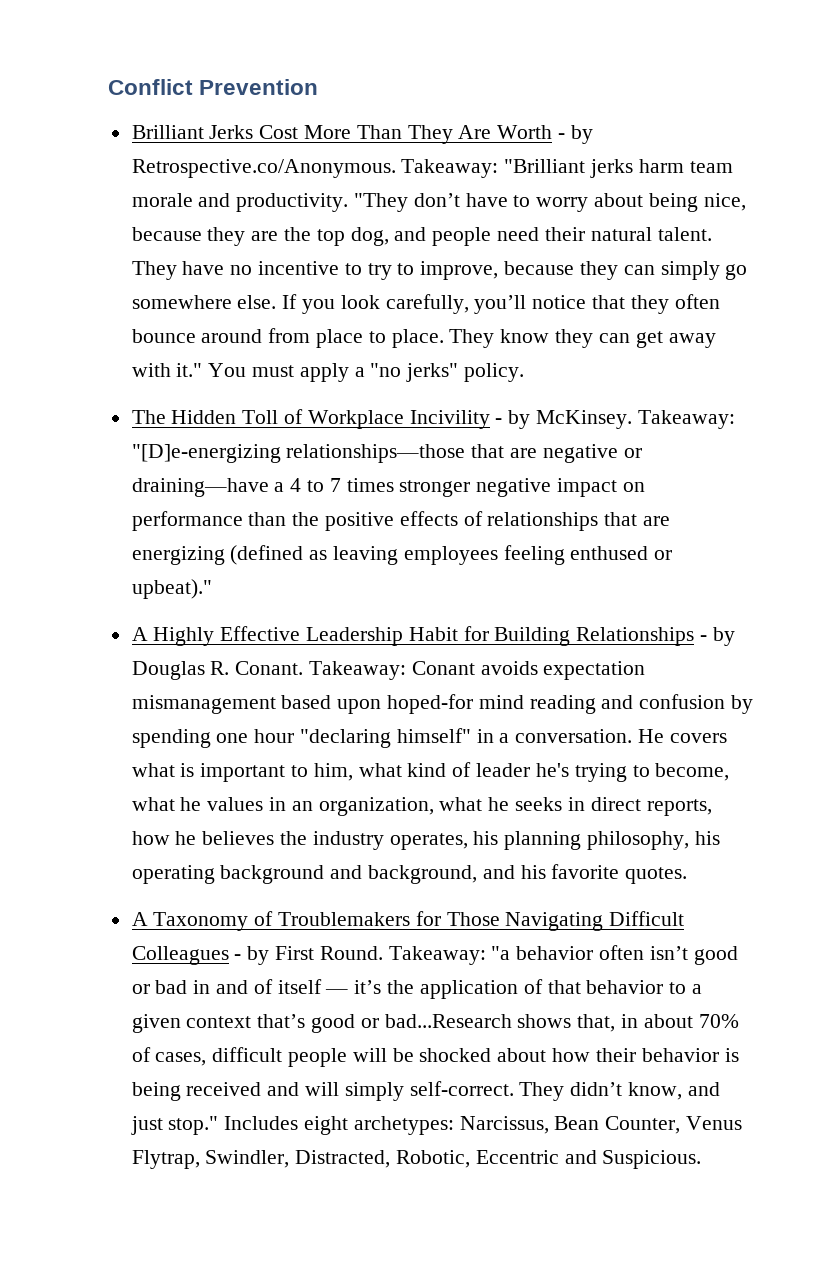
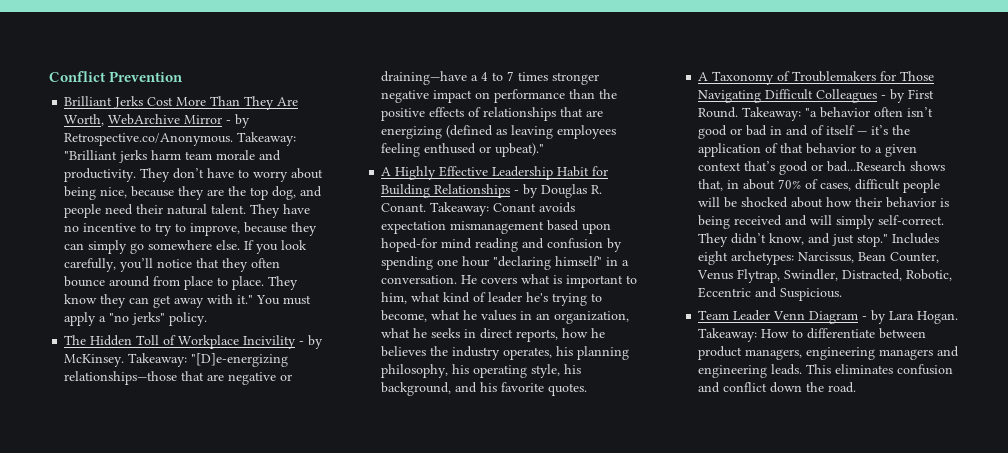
- Brilliant Jerks Cost More Than They Are Worth - by Retrospective.co/Anonymous. Takeaway: "Brilliant jerks harm team morale and productivity.
+ Brilliant Jerks Cost More Than They Are Worth, WebArchive Mirror - by Retrospective.co/Anonymous. Takeaway: "Brilliant jerks harm team morale and productivity.
- "They don’t have to worry about being nice, because they are the top dog, and people need their natural talent.
+ They don’t have to worry about being nice, because they are the top dog, and people need their natural talent.
- He covers what is important to him, what kind of leader he's trying to become, what he values in an organization, what he seeks in direct reports, how he believes the industry operates, his planning philosophy, his operating background and background, and his favorite quotes.
+ He covers what is important to him, what kind of leader he's trying to become, what he values in an organization, what he seeks in direct reports, how he believes the industry operates, his planning philosophy, his operating style, his background, and his favorite quotes.
+ Team Leader Venn Diagram - by Lara Hogan. Takeaway: How to differentiate between product managers, engineering managers and engineering leads. This eliminates confusion and conflict down the road.

